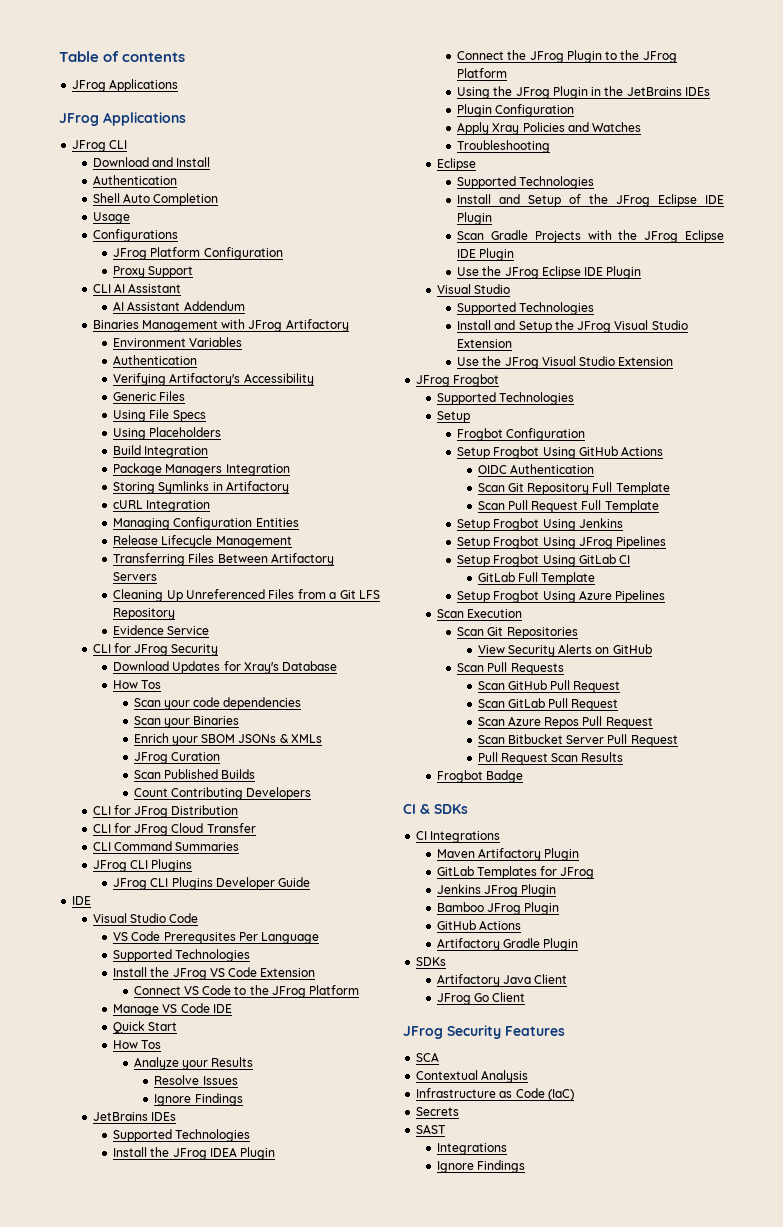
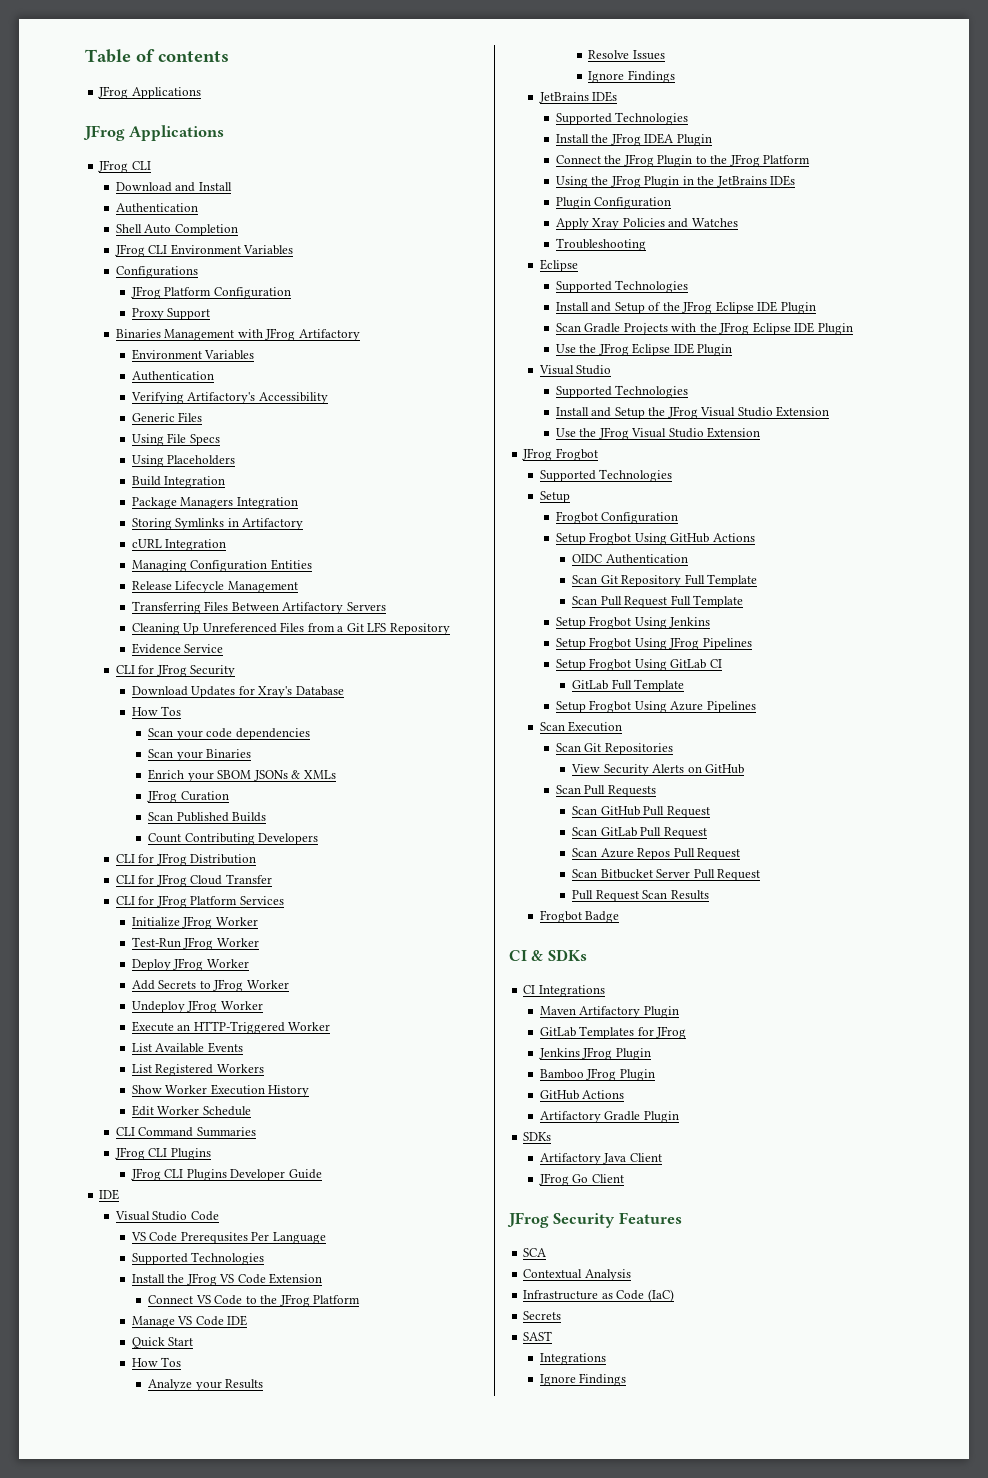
- Usage
+ JFrog CLI Environment Variables
- CLI AI Assistant
- AI Assistant Addendum
+ CLI for JFrog Platform Services
+ Initialize JFrog Worker
+ Test-Run JFrog Worker
+ Deploy JFrog Worker
+ Add Secrets to JFrog Worker
+ Undeploy JFrog Worker
+ Execute an HTTP-Triggered Worker
+ List Available Events
+ List Registered Workers
+ Show Worker Execution History
+ Edit Worker Schedule

